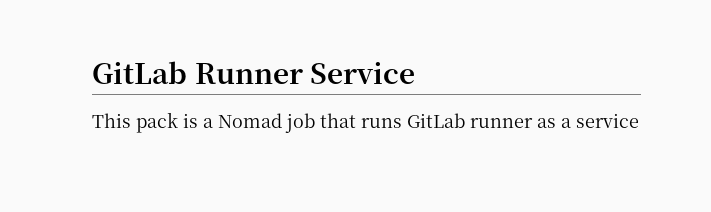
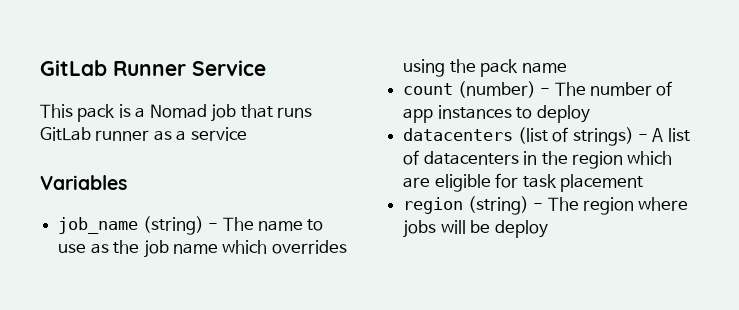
+ Variables
+ job_name (string) - The name to use as the job name which overrides using the pack name
+ count (number) - The number of app instances to deploy
+ datacenters (list of strings) - A list of datacenters in the region which are eligible for task placement
+ region (string) - The region where jobs will be deploy

